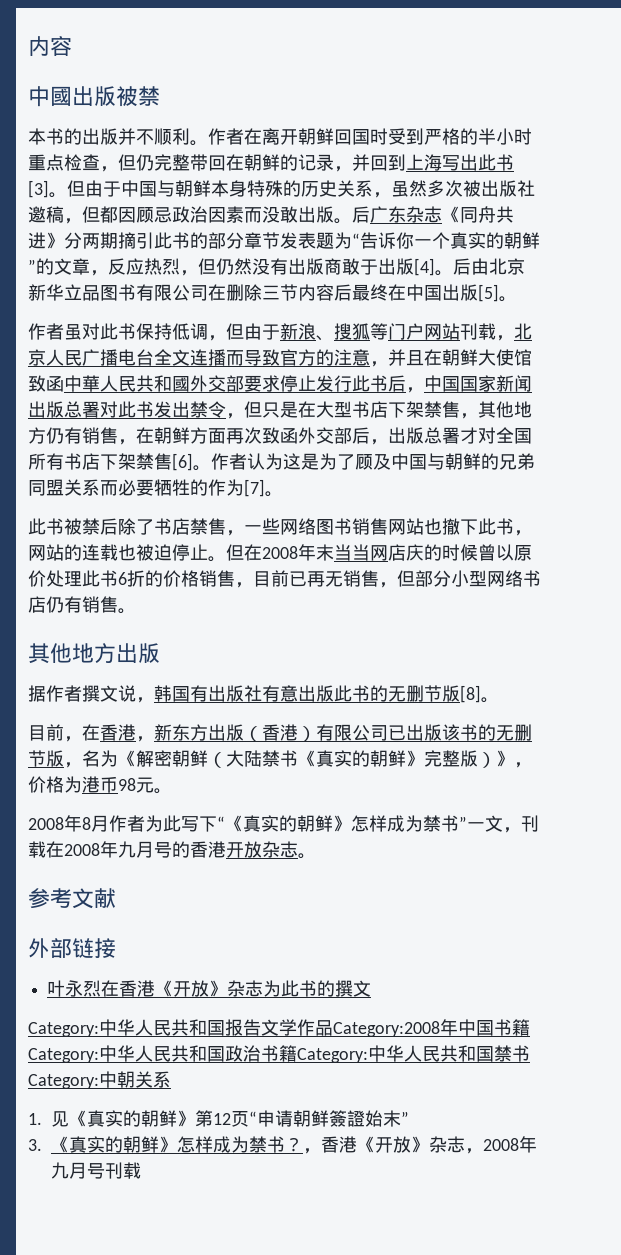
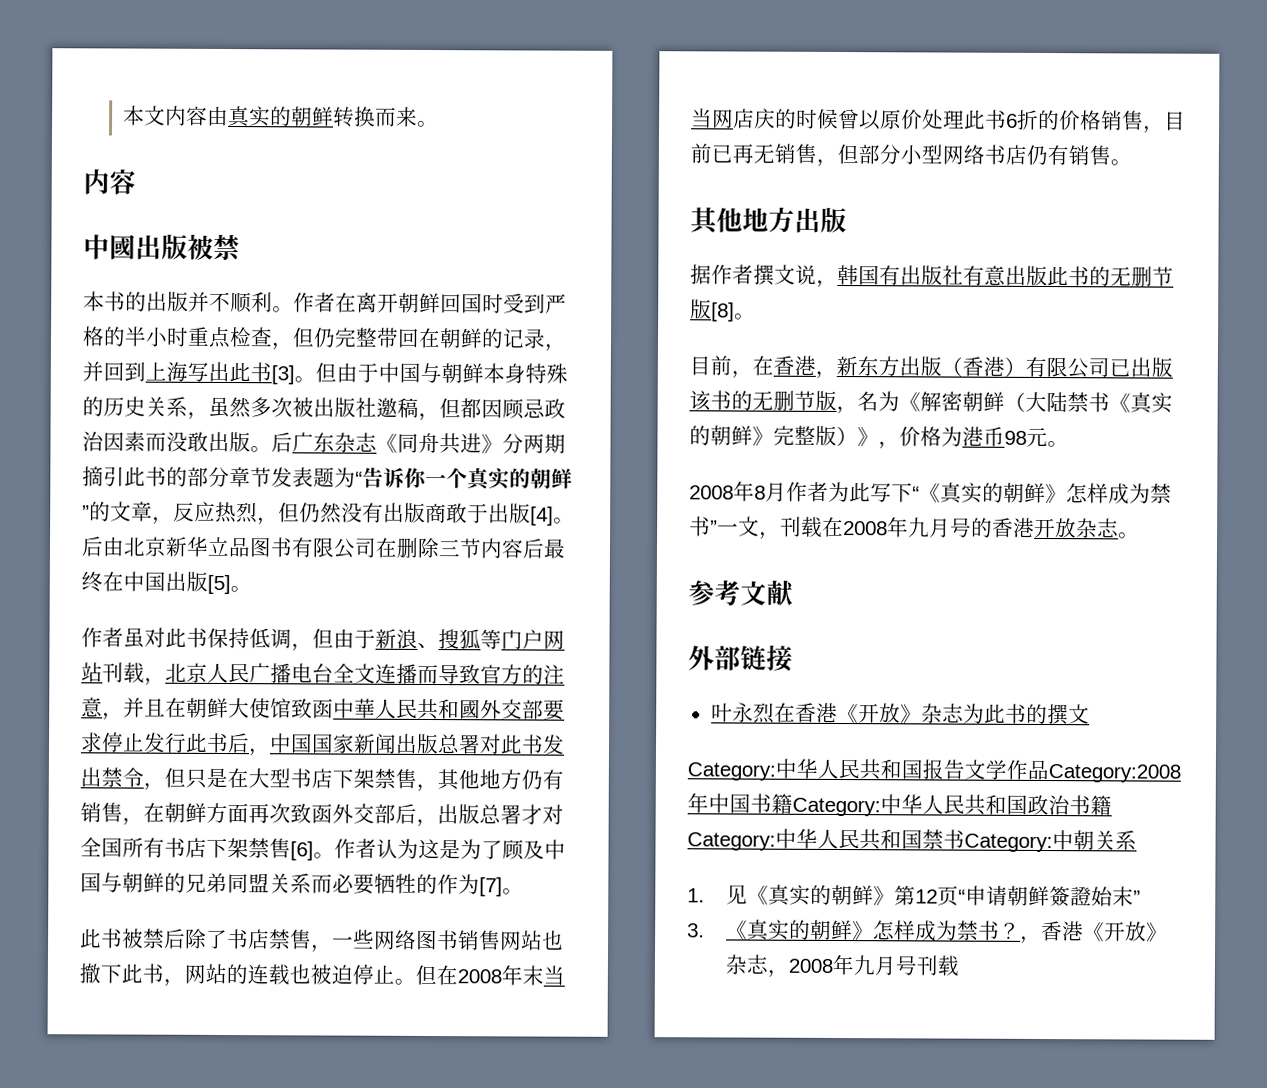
+ 本文内容由真实的朝鲜转换而来。

